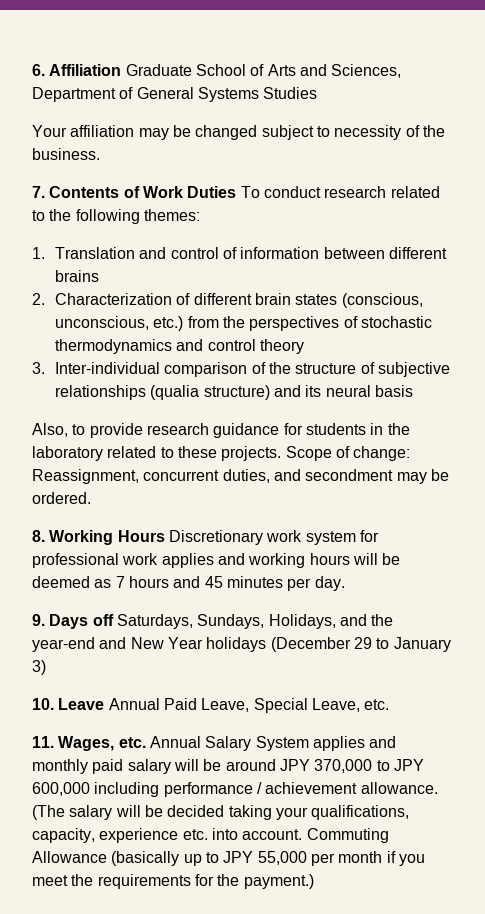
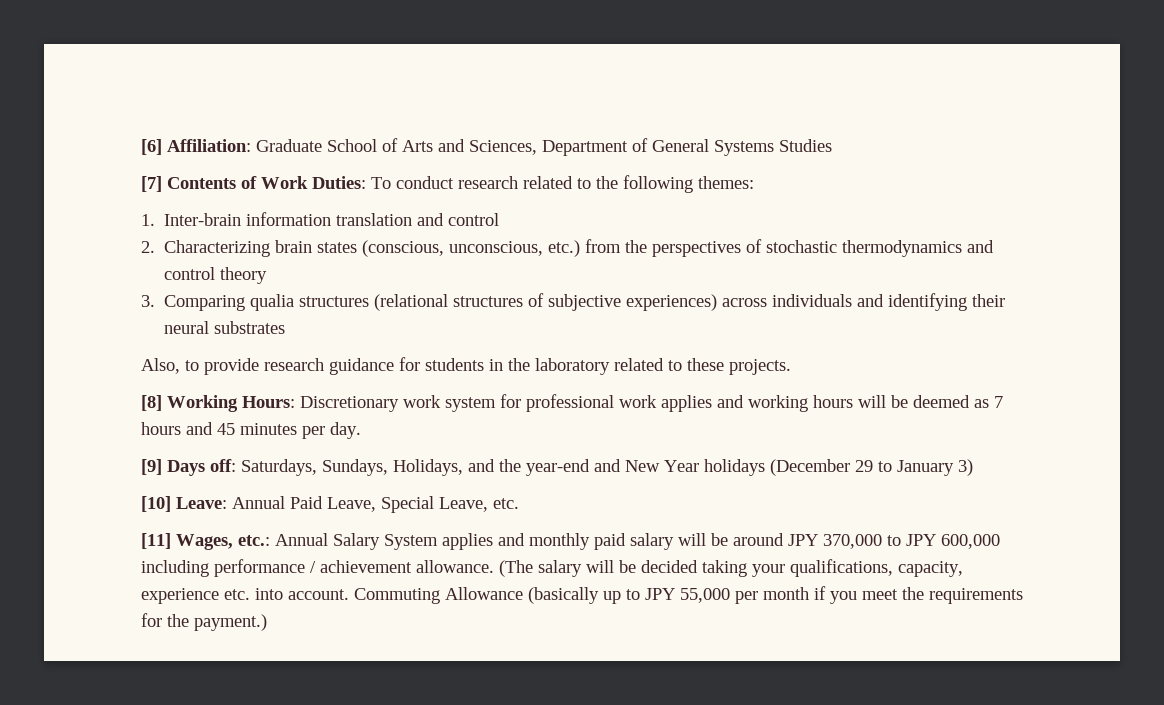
- 6. Affiliation Graduate School of Arts and Sciences, Department of General Systems Studies
+ [6] Affiliation: Graduate School of Arts and Sciences, Department of General Systems Studies
- Your affiliation may be changed subject to necessity of the business.
- 7. Contents of Work Duties To conduct research related to the following themes:
+ [7] Contents of Work Duties: To conduct research related to the following themes:
- 1. Translation and control of information between different brains
- 2. Characterization of different brain states (conscious, unconscious, etc.) from the perspectives of stochastic thermodynamics and control theory
+ 1. Inter-brain information translation and control
+ 2. Characterizing brain states (conscious, unconscious, etc.) from the perspectives of stochastic thermodynamics and control theory
- 3. Inter-individual comparison of the structure of subjective relationships (qualia structure) and its neural basis
+ 3. Comparing qualia structures (relational structures of subjective experiences) across individuals and identifying their neural substrates
- Also, to provide research guidance for students in the laboratory related to these projects. Scope of change: Reassignment, concurrent duties, and secondment may be ordered.
- 8. Working Hours Discretionary work system for professional work applies and working hours will be deemed as 7 hours and 45 minutes per day.
+ Also, to provide research guidance for students in the laboratory related to these projects.
+ [8] Working Hours: Discretionary work system for professional work applies and working hours will be deemed as 7 hours and 45 minutes per day.
- 9. Days off Saturdays, Sundays, Holidays, and the year-end and New Year holidays (December 29 to January 3)
+ [9] Days off: Saturdays, Sundays, Holidays, and the year-end and New Year holidays (December 29 to January 3)
- 10. Leave Annual Paid Leave, Special Leave, etc.
+ [10] Leave: Annual Paid Leave, Special Leave, etc.
- 11. Wages, etc. Annual Salary System applies and monthly paid salary will be around JPY 370,000 to JPY 600,000 including performance / achievement allowance.
+ [11] Wages, etc.: Annual Salary System applies and monthly paid salary will be around JPY 370,000 to JPY 600,000 including performance / achievement allowance.

